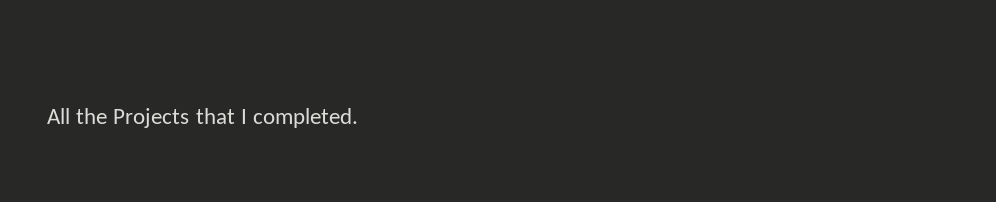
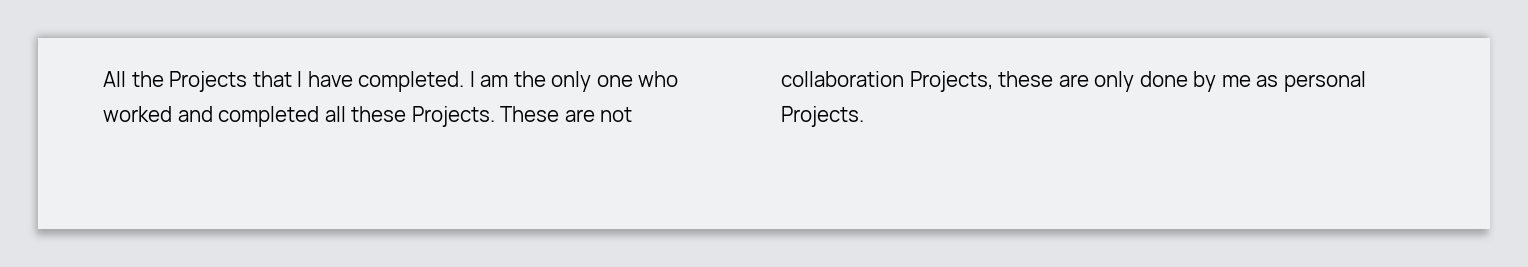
- All the Projects that I completed.
+ All the Projects that I have completed. I am the only one who worked and completed all these Projects. These are not collaboration Projects, these are only done by me as personal Projects.

